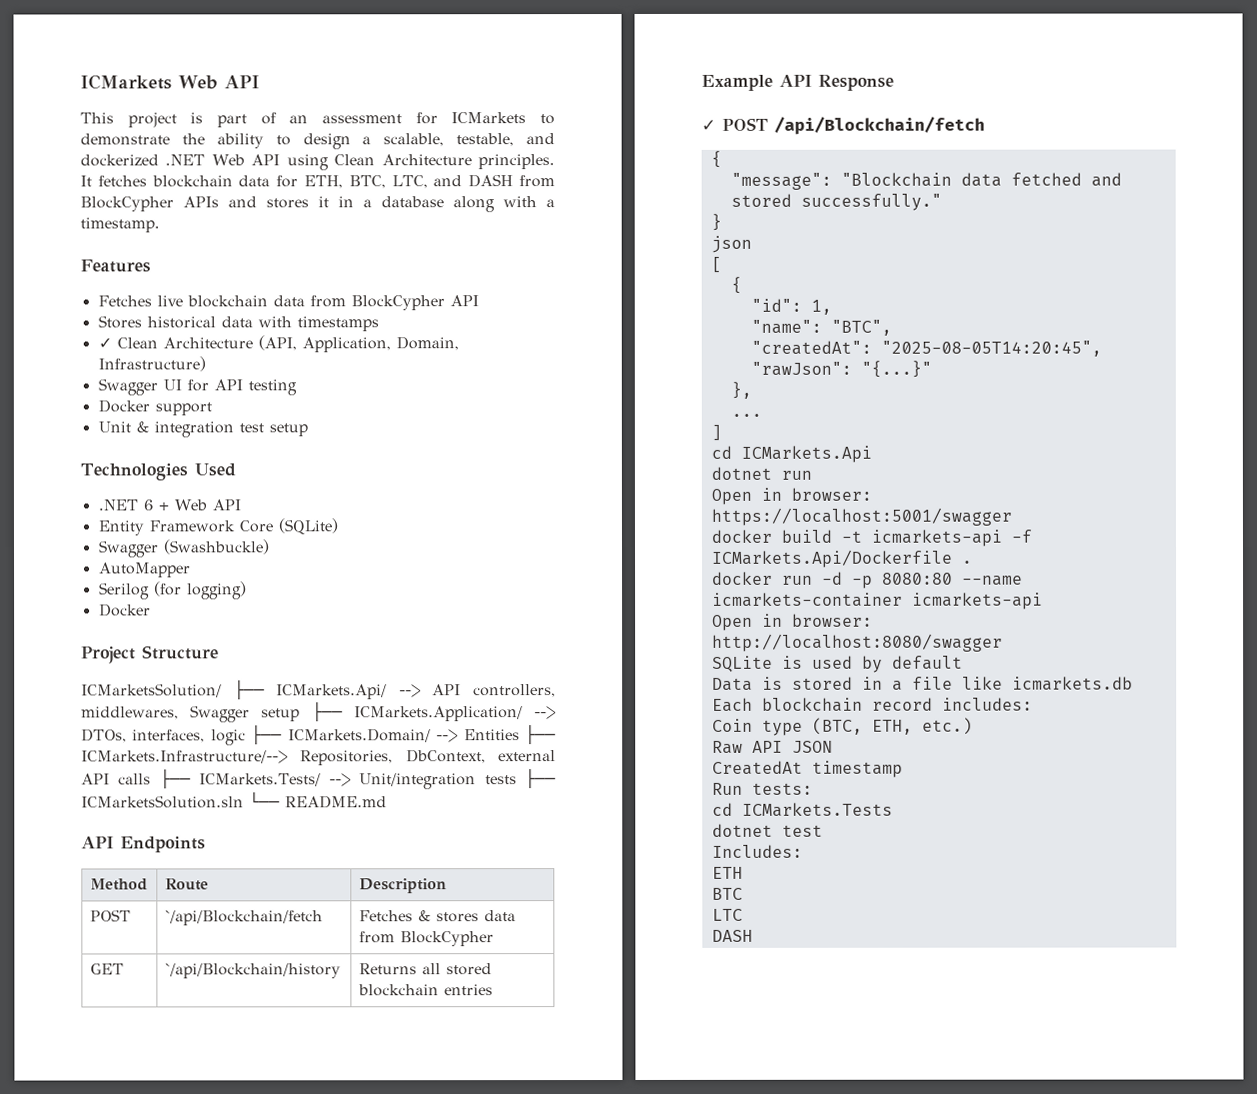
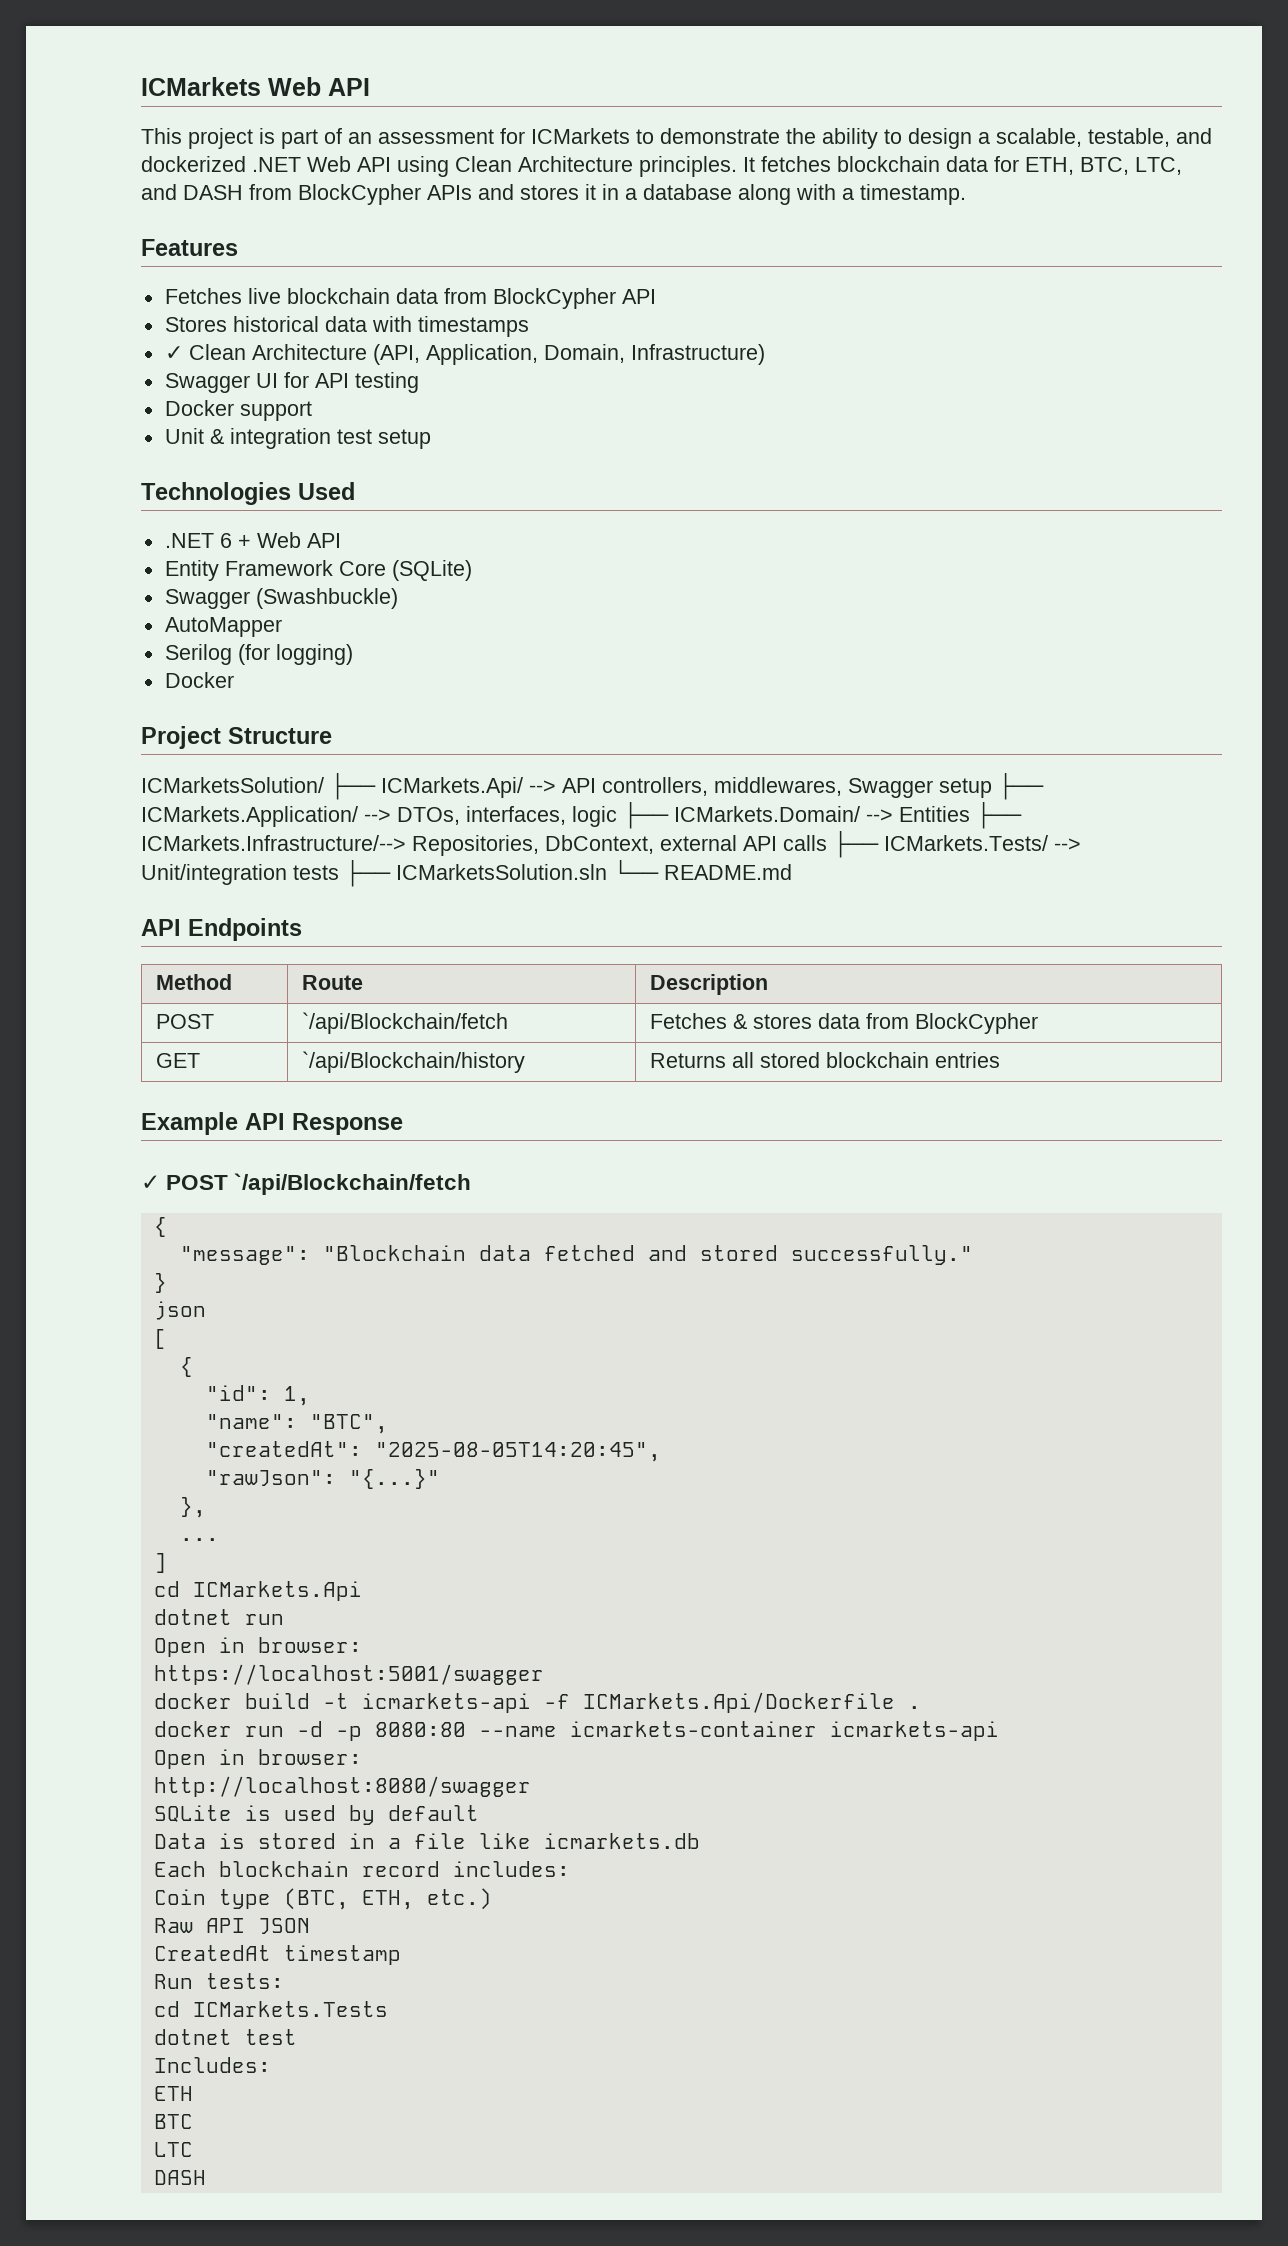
- ✓ POST /api/Blockchain/fetch
+ ✓ POST `/api/Blockchain/fetch

